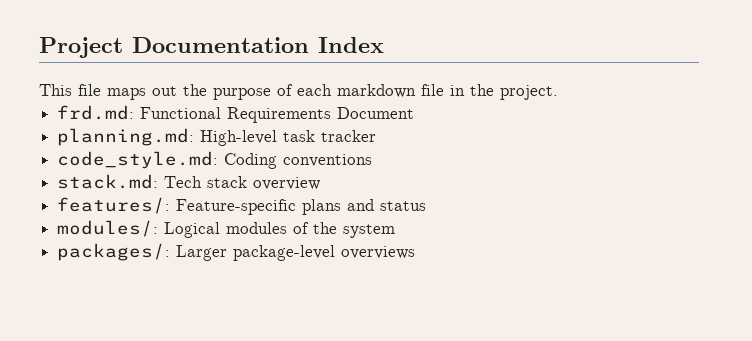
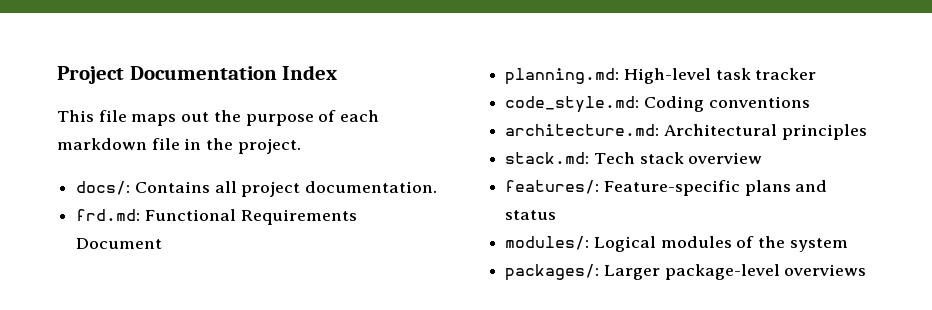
+ docs/: Contains all project documentation.
+ architecture.md: Architectural principles

